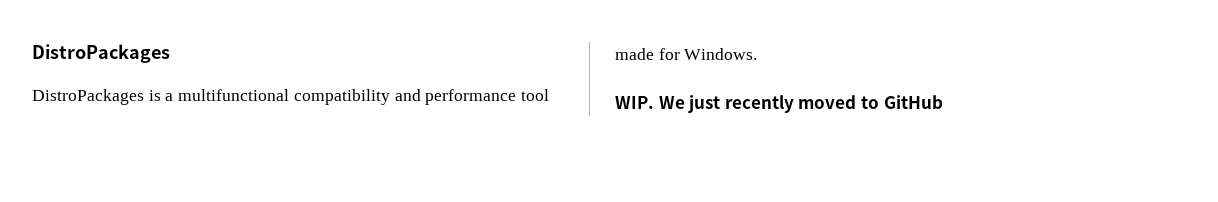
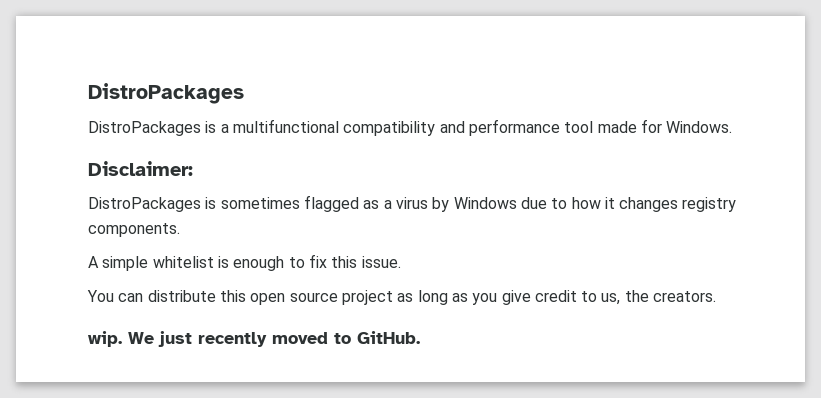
- WIP. We just recently moved to GitHub
+ Disclaimer:
+ DistroPackages is sometimes flagged as a virus by Windows due to how it changes registry components.
+ A simple whitelist is enough to fix this issue.
+ You can distribute this open source project as long as you give credit to us, the creators.
+ wip. We just recently moved to GitHub.

